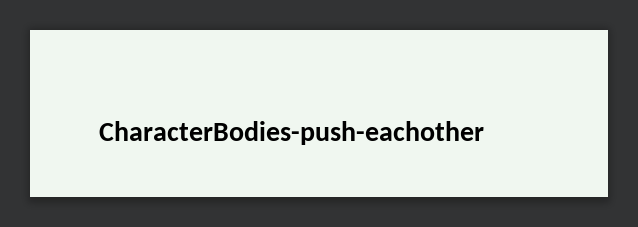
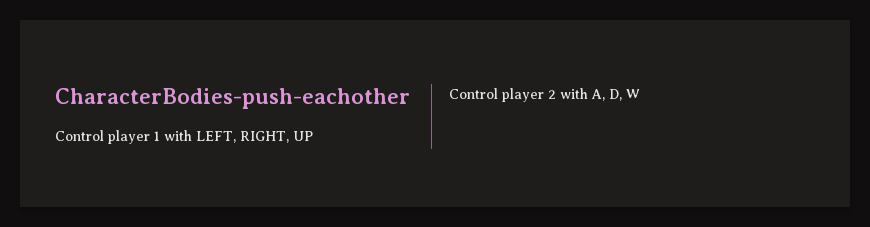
+ Control player 1 with LEFT, RIGHT, UP
+ Control player 2 with A, D, W

